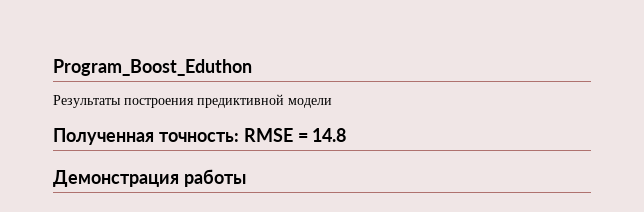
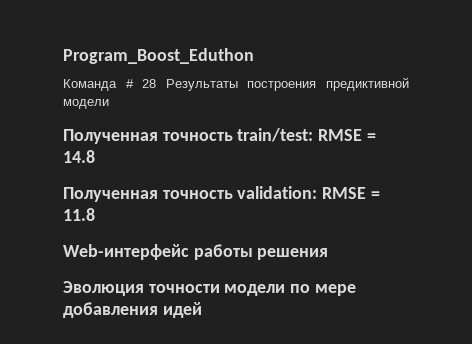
- Результаты построения предиктивной модели
+ Команда # 28 Результаты построения предиктивной модели
- Полученная точность: RMSE = 14.8
+ Полученная точность train/test: RMSE = 14.8
- Демонстрация работы
+ Полученная точность validation: RMSE = 11.8
+ Web-интерфейс работы решения
+ Эволюция точности модели по мере добавления идей

